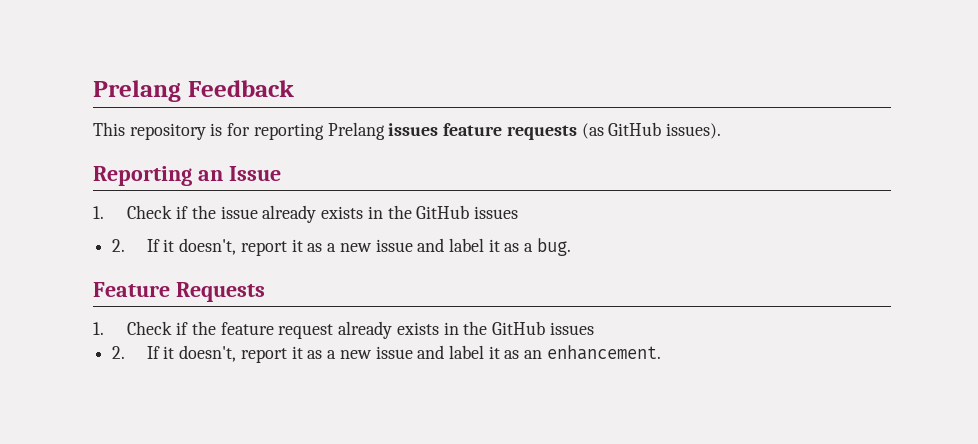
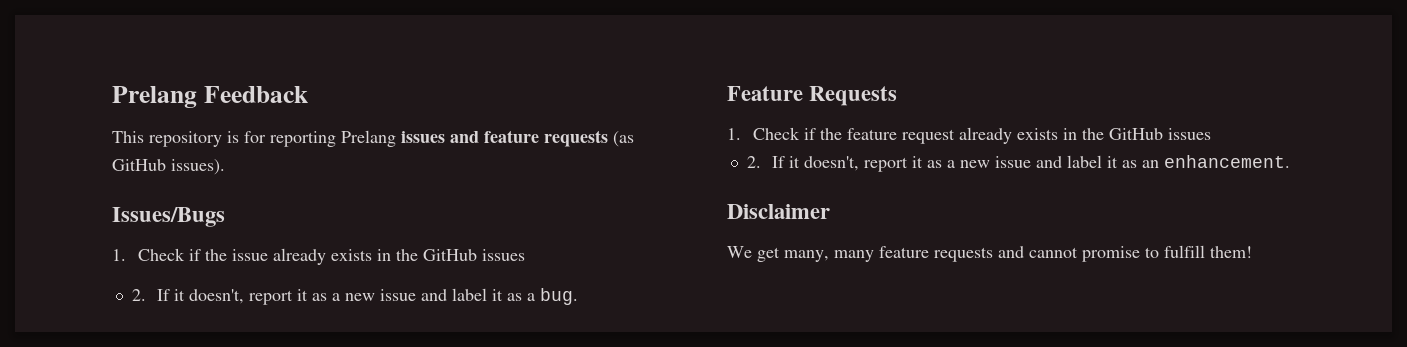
- This repository is for reporting Prelang issues feature requests (as GitHub issues).
+ This repository is for reporting Prelang issues and feature requests (as GitHub issues).
- Reporting an Issue
+ Issues/Bugs
+ Disclaimer
+ We get many, many feature requests and cannot promise to fulfill them!

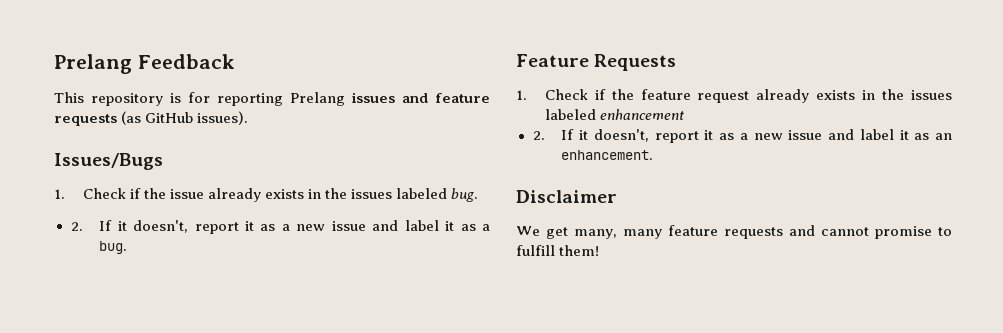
- 1. Check if the issue already exists in the GitHub issues
+ 1. Check if the issue already exists in the issues labeled bug.
- 1. Check if the feature request already exists in the GitHub issues
+ 1. Check if the feature request already exists in the issues labeled enhancement

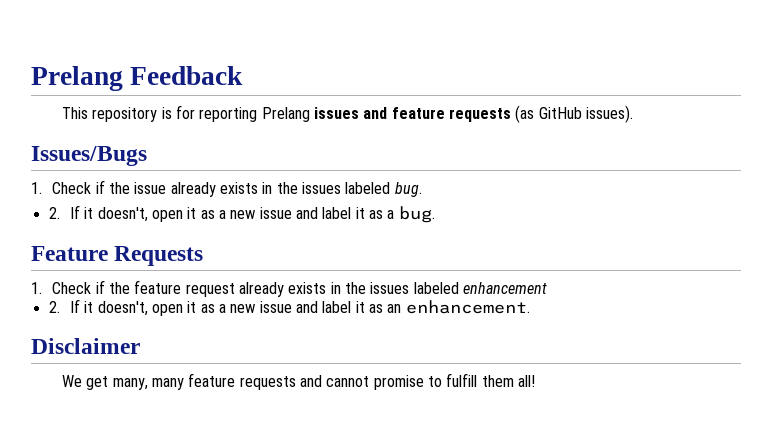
- 2. If it doesn't, report it as a new issue and label it as a bug.
+ 2. If it doesn't, open it as a new issue and label it as a bug.
- 2. If it doesn't, report it as a new issue and label it as an enhancement.
+ 2. If it doesn't, open it as a new issue and label it as an enhancement.
- We get many, many feature requests and cannot promise to fulfill them!
+ We get many, many feature requests and cannot promise to fulfill them all!

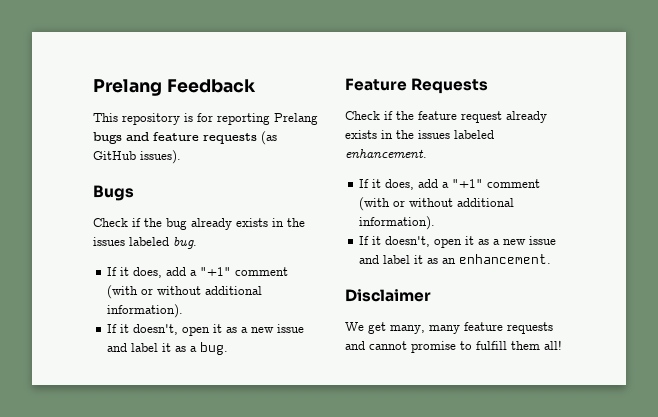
- This repository is for reporting Prelang issues and feature requests (as GitHub issues).
+ This repository is for reporting Prelang bugs and feature requests (as GitHub issues).
- Issues/Bugs
- 1. Check if the issue already exists in the issues labeled bug.
- 2. If it doesn't, open it as a new issue and label it as a bug.
+ Bugs
+ Check if the bug already exists in the issues labeled bug.
+ If it does, add a "+1" comment (with or without additional information).
+ If it doesn't, open it as a new issue and label it as a bug.
- 1. Check if the feature request already exists in the issues labeled enhancement
- 2. If it doesn't, open it as a new issue and label it as an enhancement.
+ Check if the feature request already exists in the issues labeled enhancement.
+ If it does, add a "+1" comment (with or without additional information).
+ If it doesn't, open it as a new issue and label it as an enhancement.

